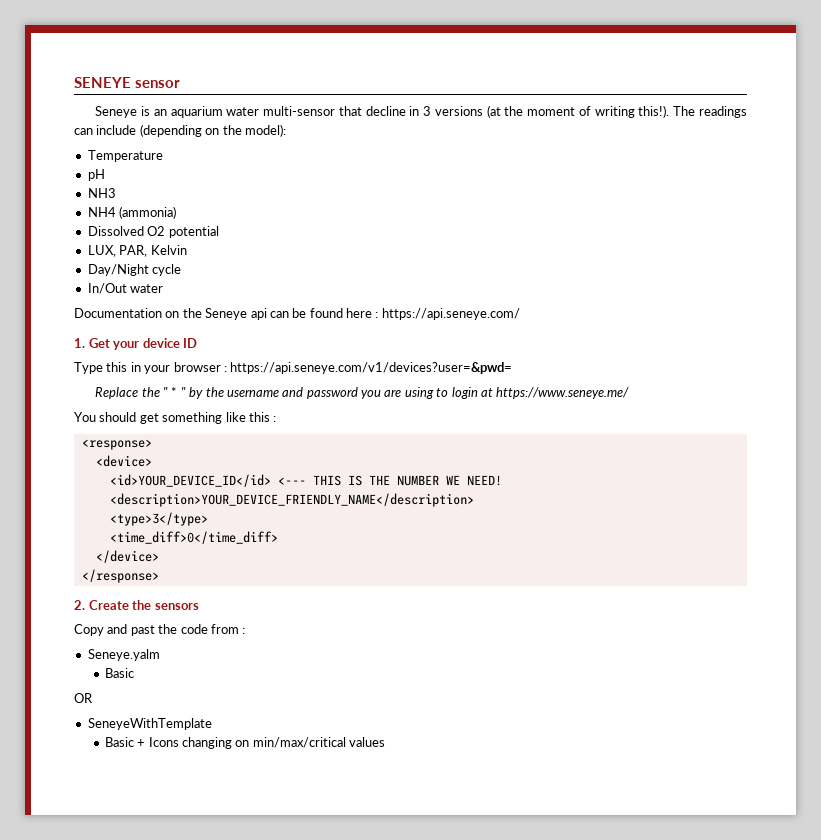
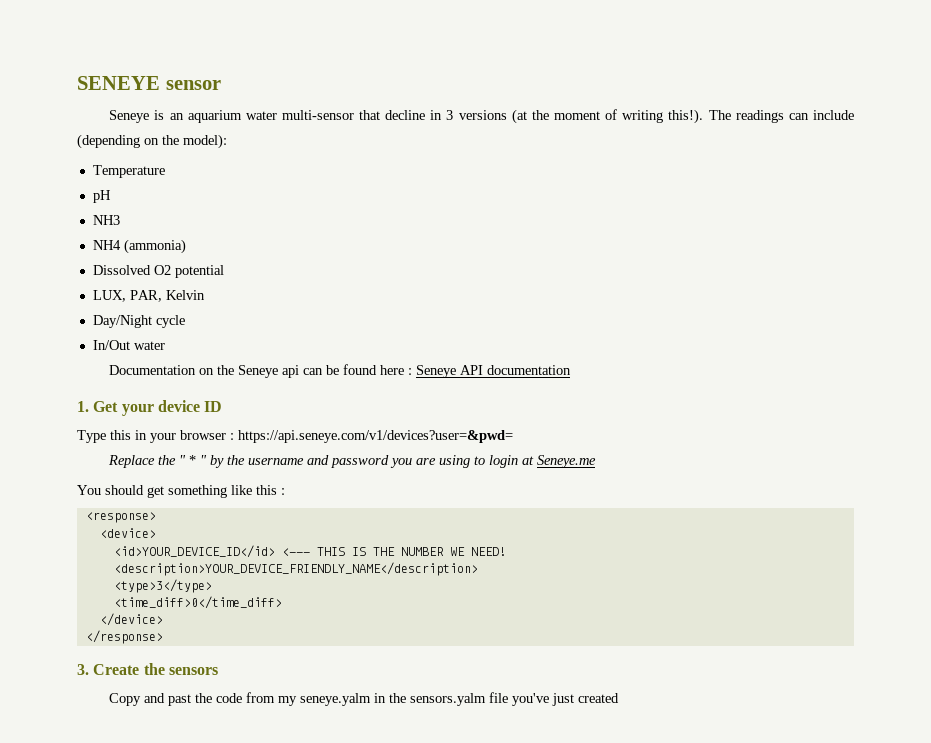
- Documentation on the Seneye api can be found here : https://api.seneye.com/
+ Documentation on the Seneye api can be found here : Seneye API documentation
- Replace the " * " by the username and password you are using to login at https://www.seneye.me/
+ Replace the " * " by the username and password you are using to login at Seneye.me
- 2. Create the sensors
+ 3. Create the sensors
- Copy and past the code from :
- Seneye.yalm
- Basic
- OR
- SeneyeWithTemplate
- Basic + Icons changing on min/max/critical values
+ Copy and past the code from my seneye.yalm in the sensors.yalm file you've just created

